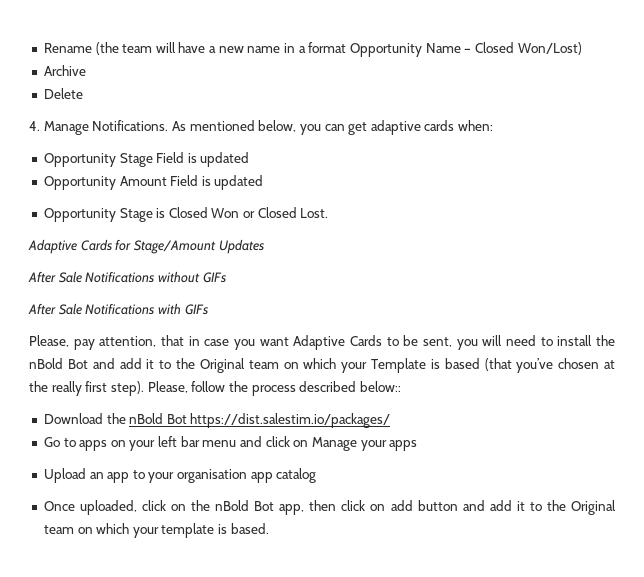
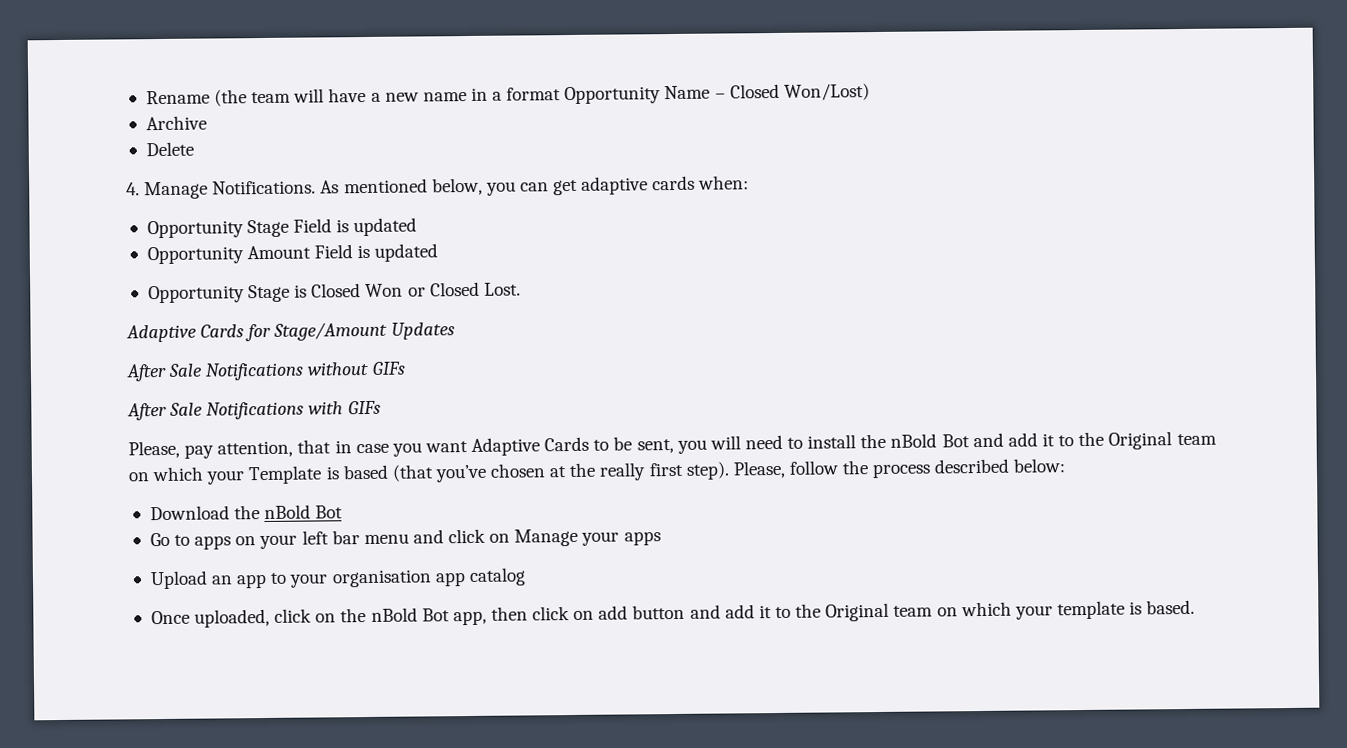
- Please, follow the process described below::
+ Please, follow the process described below:
- Download the nBold Bot https://dist.salestim.io/packages/
+ Download the nBold Bot

